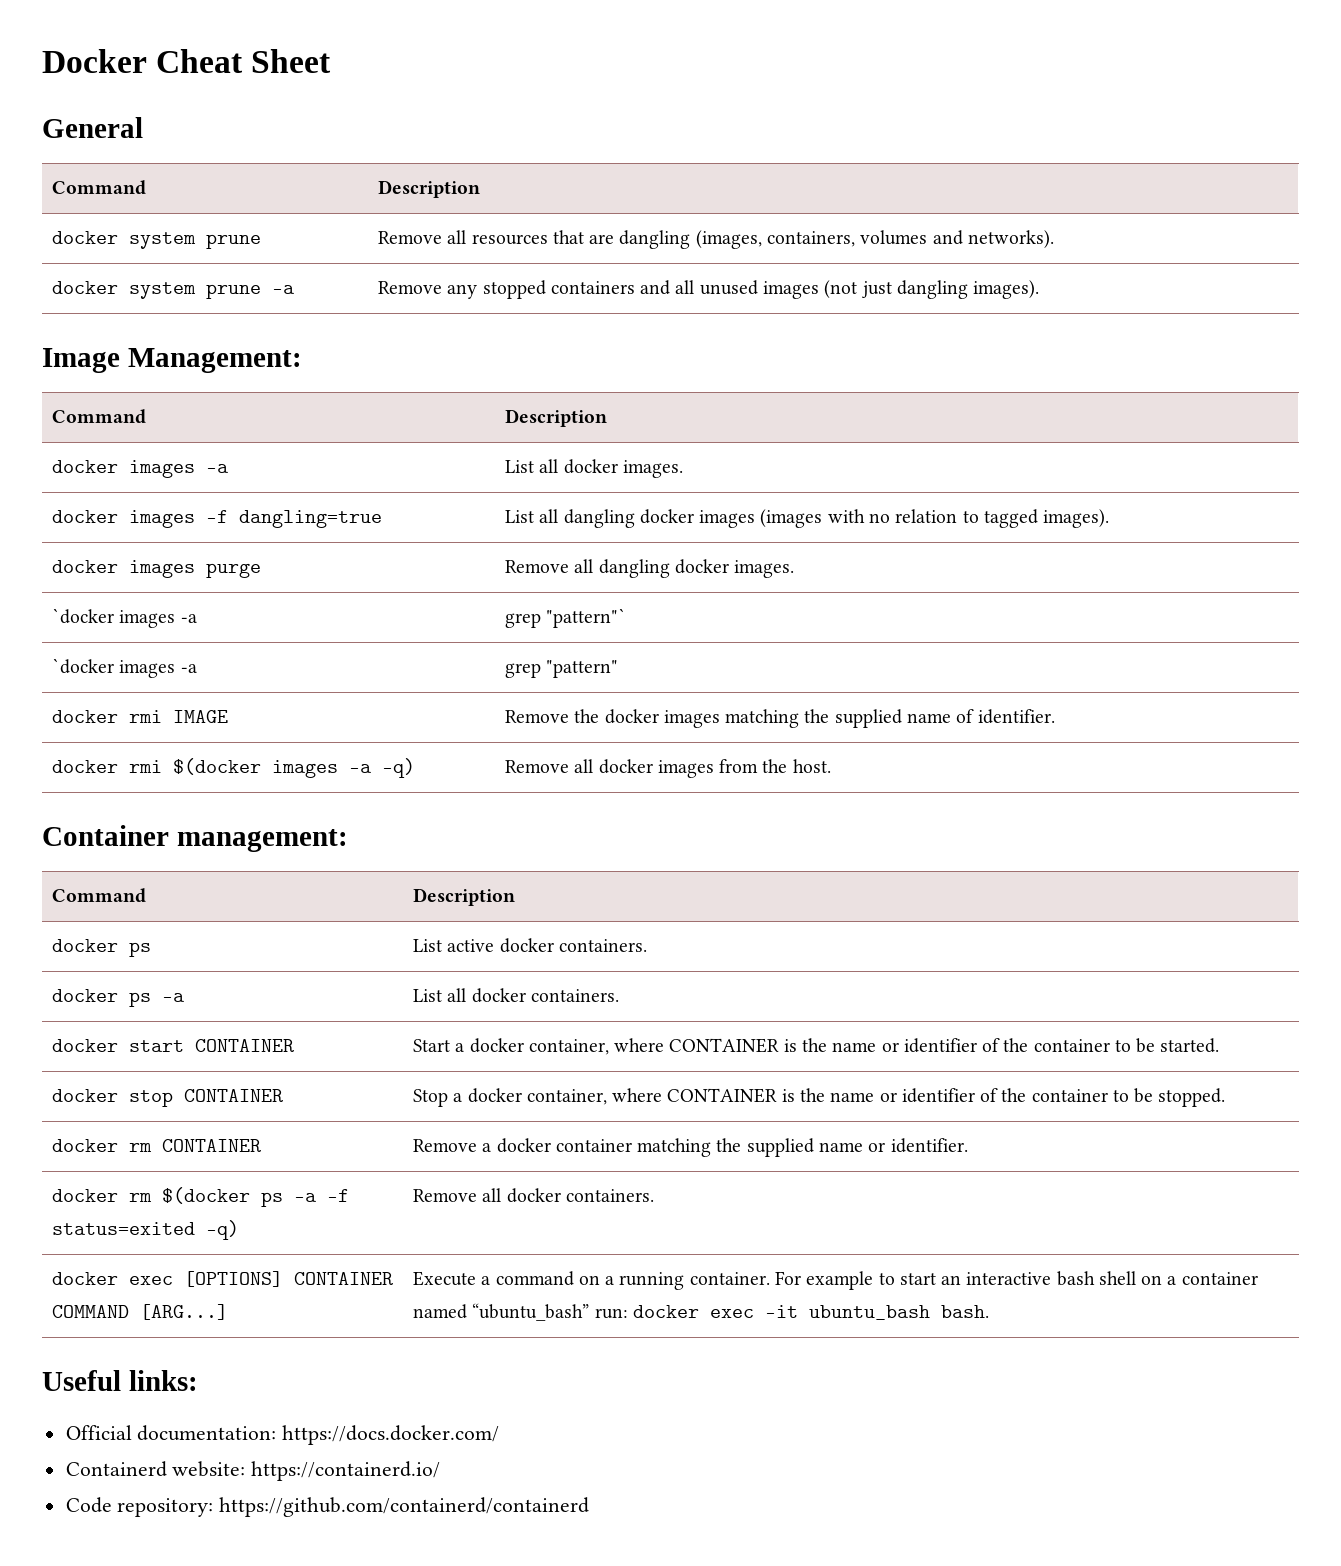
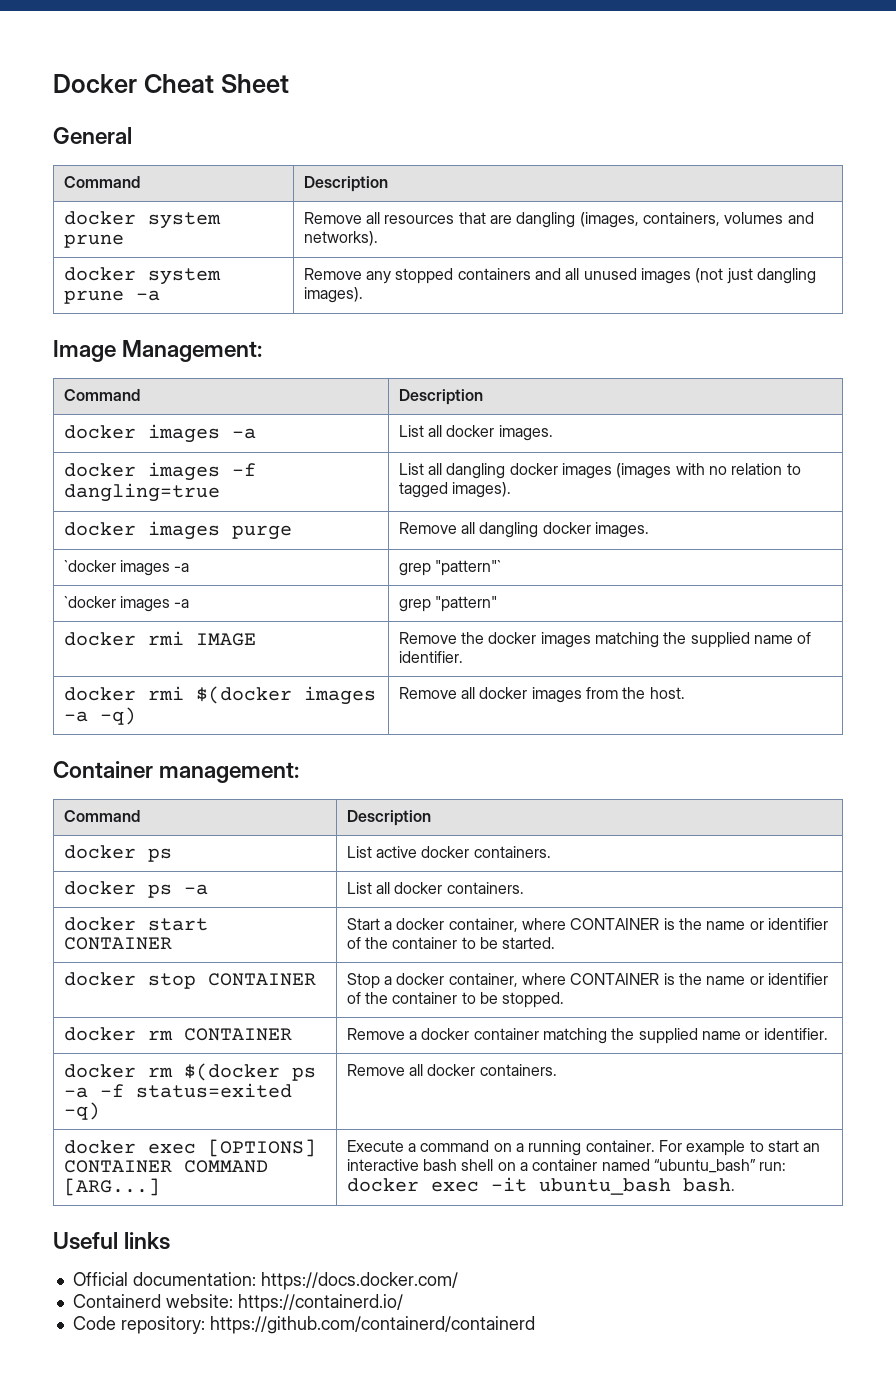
- Useful links:
+ Useful links

